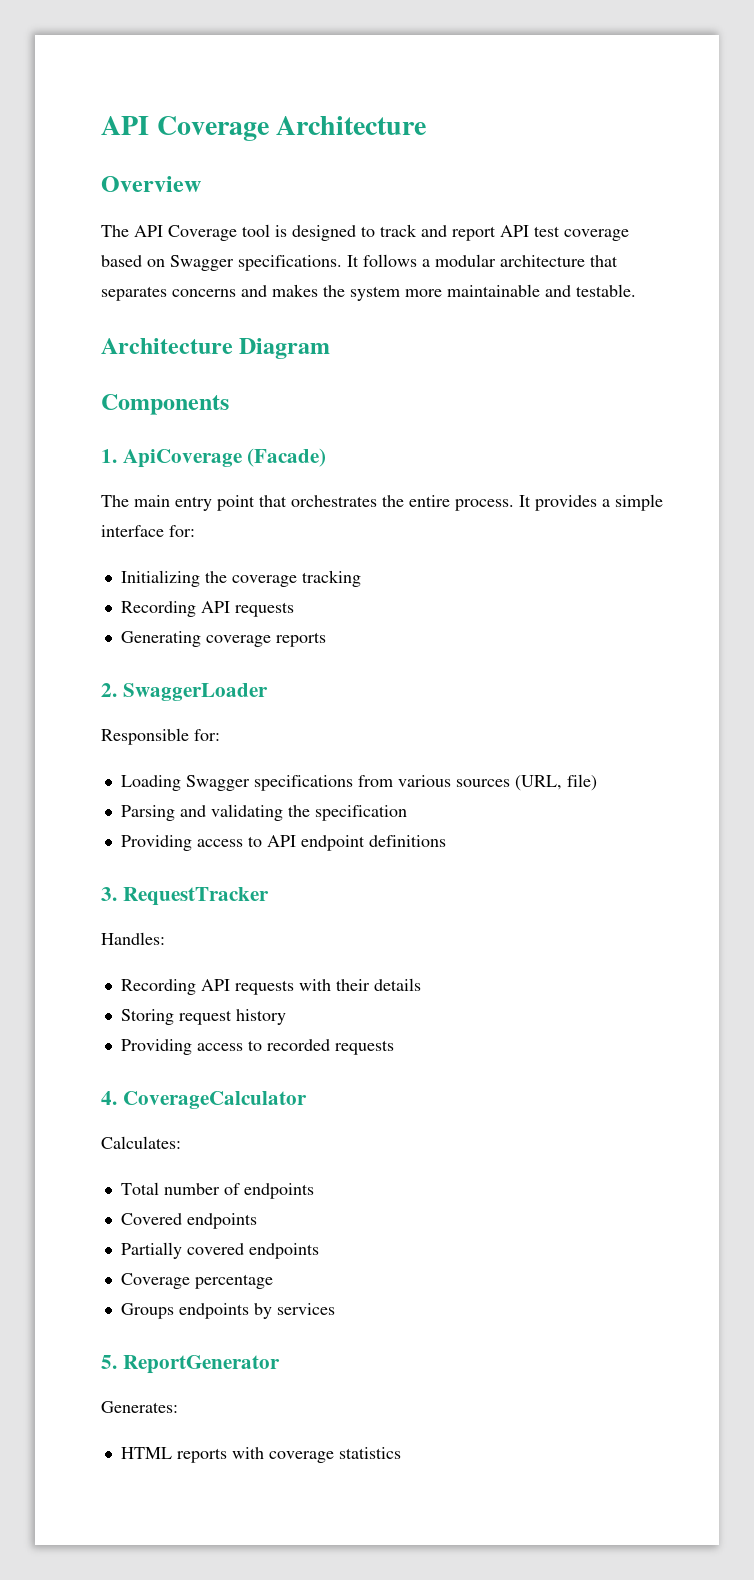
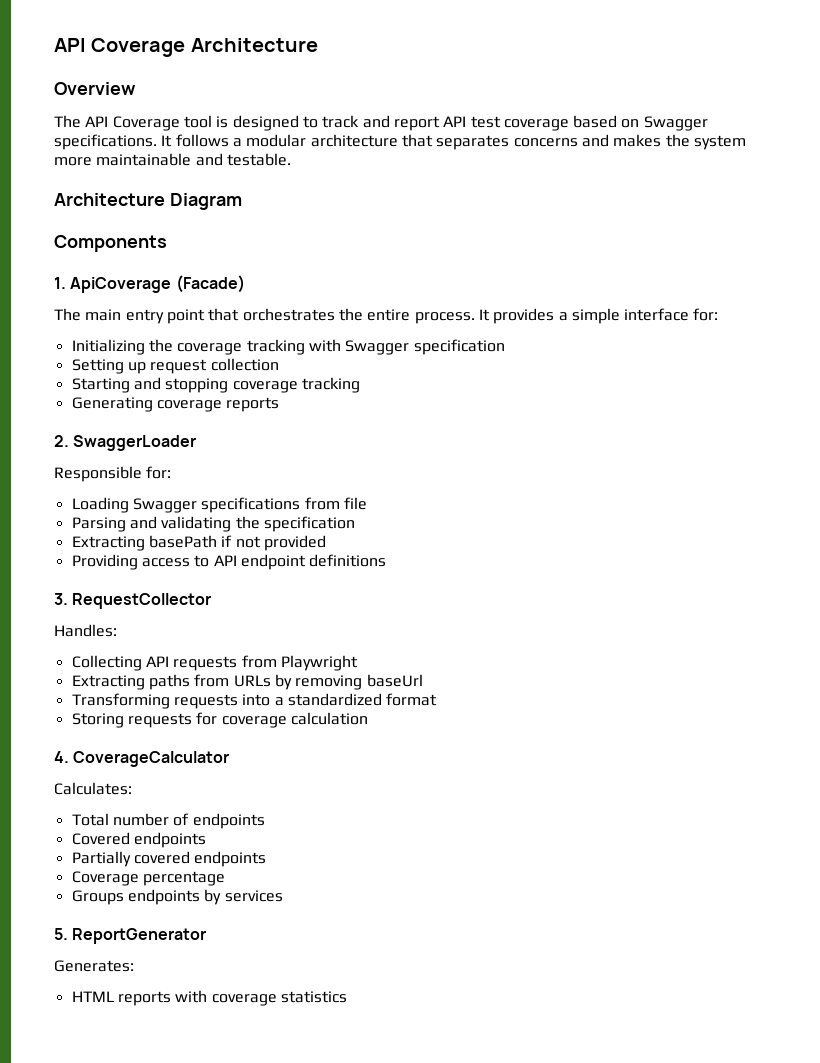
- Initializing the coverage tracking
- Recording API requests
+ Initializing the coverage tracking with Swagger specification
+ Setting up request collection
+ Starting and stopping coverage tracking
- Loading Swagger specifications from various sources (URL, file)
+ Loading Swagger specifications from file
+ Extracting basePath if not provided
- 3. RequestTracker
+ 3. RequestCollector
- Recording API requests with their details
- Storing request history
- Providing access to recorded requests
+ Collecting API requests from Playwright
+ Extracting paths from URLs by removing baseUrl
+ Transforming requests into a standardized format
+ Storing requests for coverage calculation

